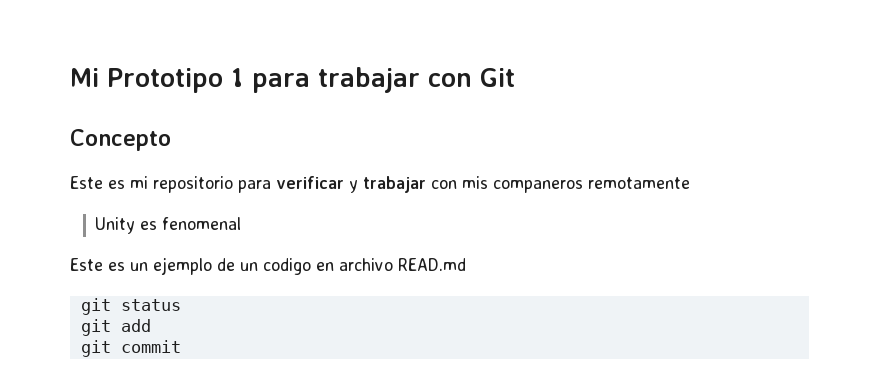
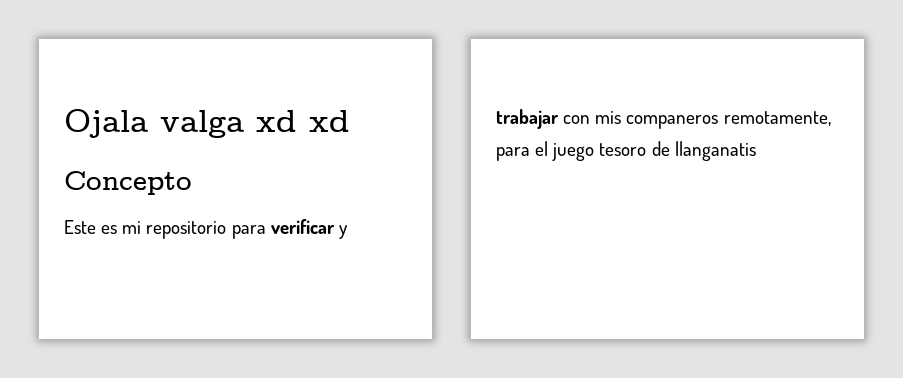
- Mi Prototipo 1 para trabajar con Git
+ Ojala valga xd xd
- Este es mi repositorio para verificar y trabajar con mis companeros remotamente
- Unity es fenomenal
- Este es un ejemplo de un codigo en archivo READ.md
- git status
- git add
- git commit
+ Este es mi repositorio para verificar y trabajar con mis companeros remotamente, para el juego tesoro de llanganatis

